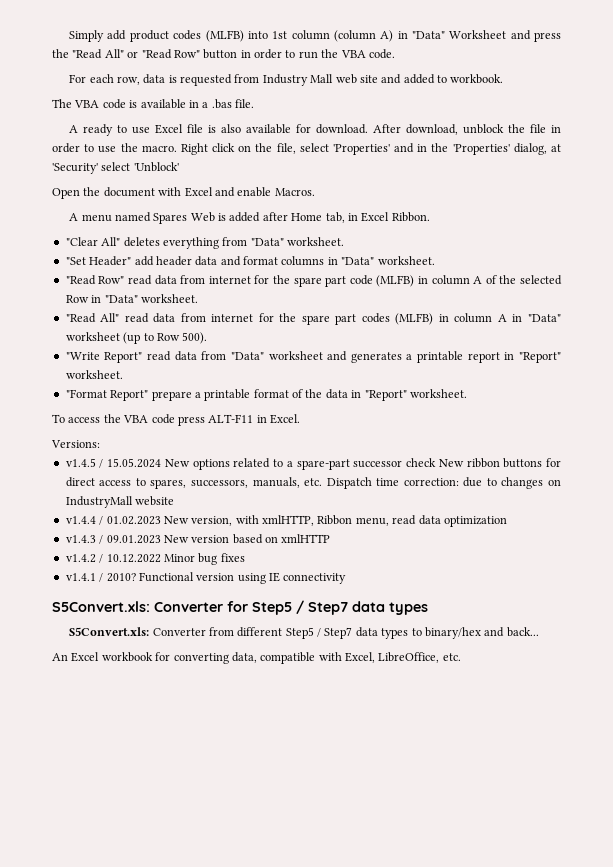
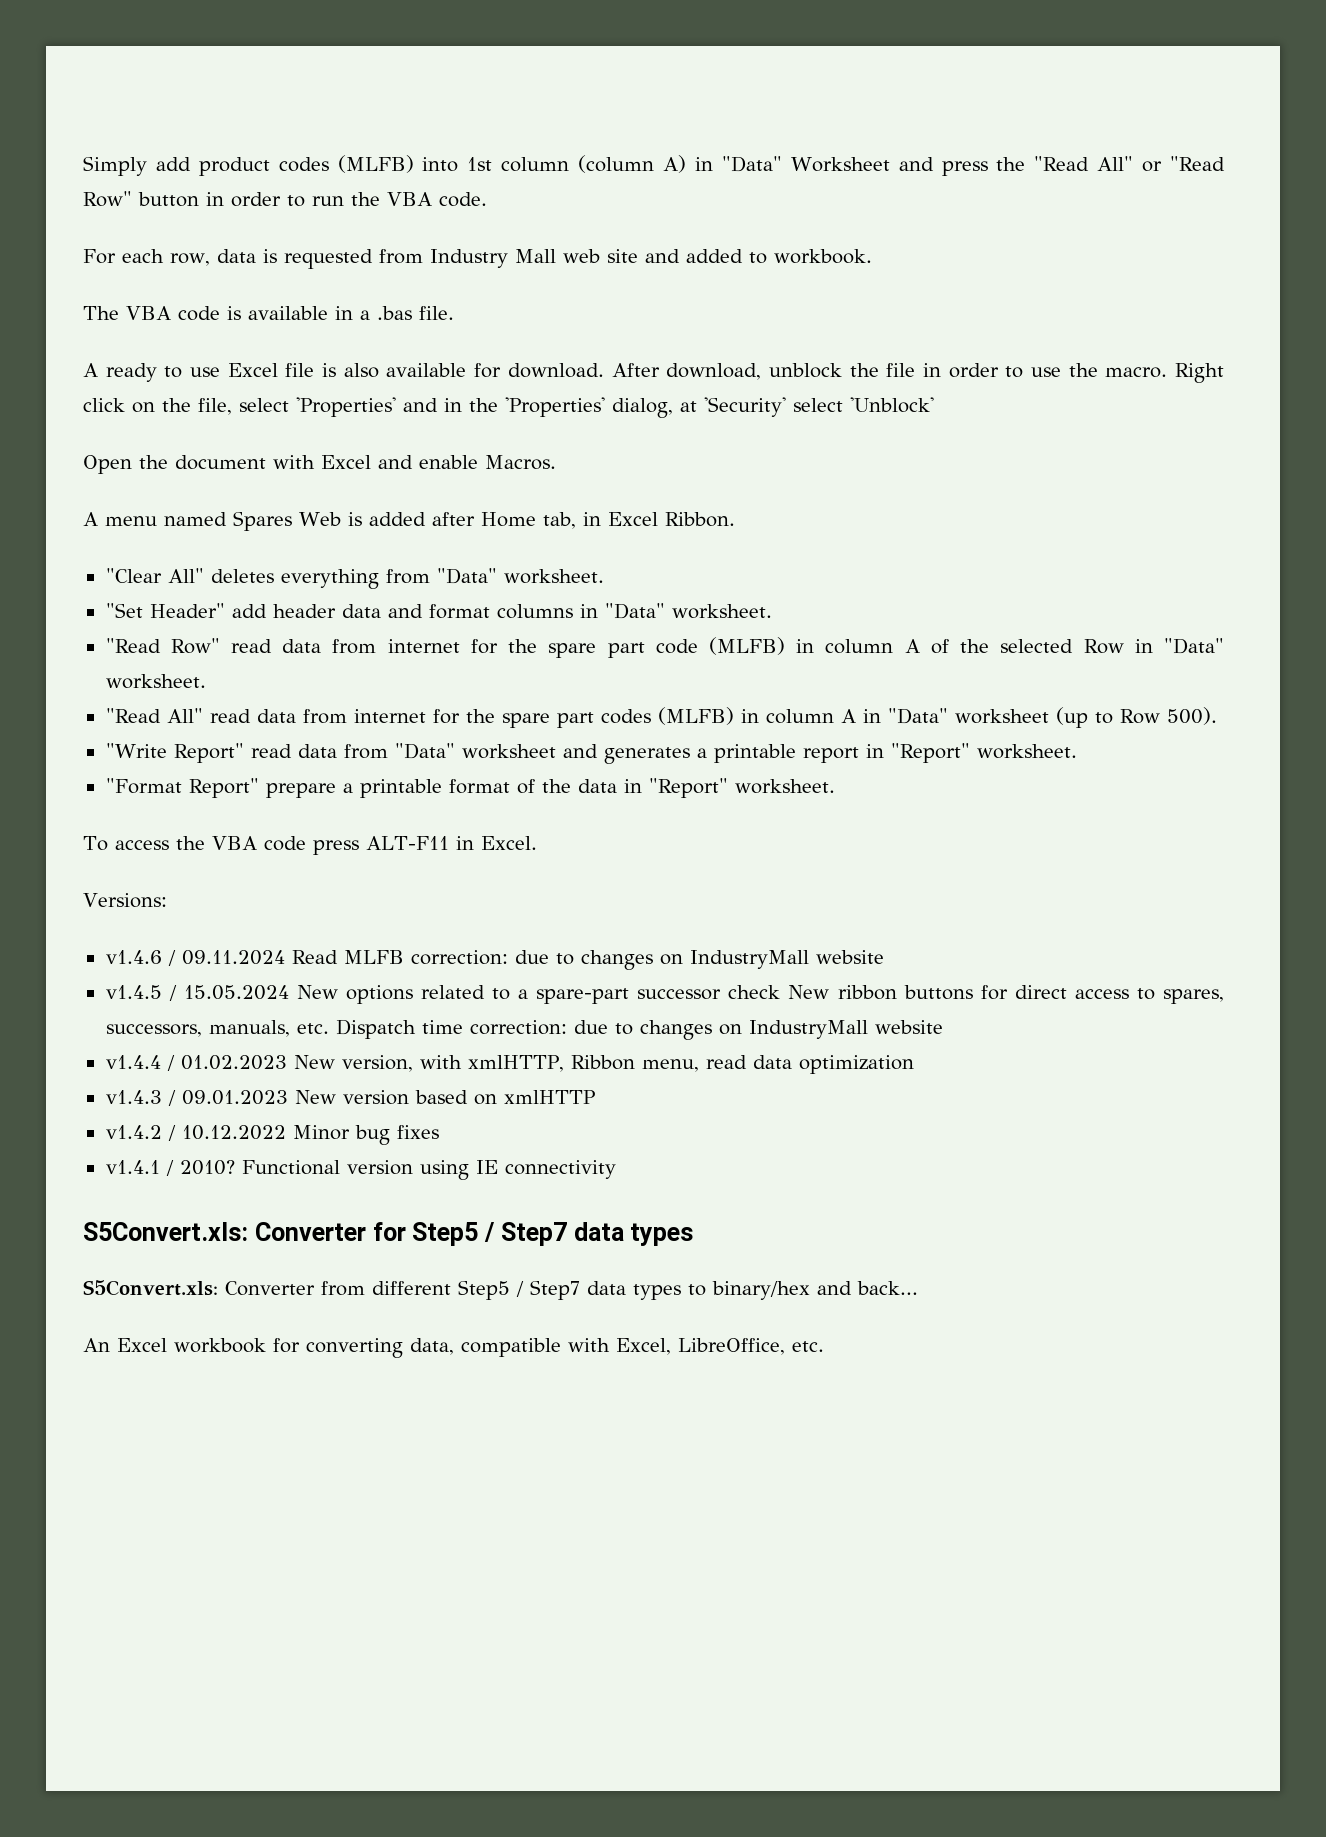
+ v1.4.6 / 09.11.2024 Read MLFB correction: due to changes on IndustryMall website

